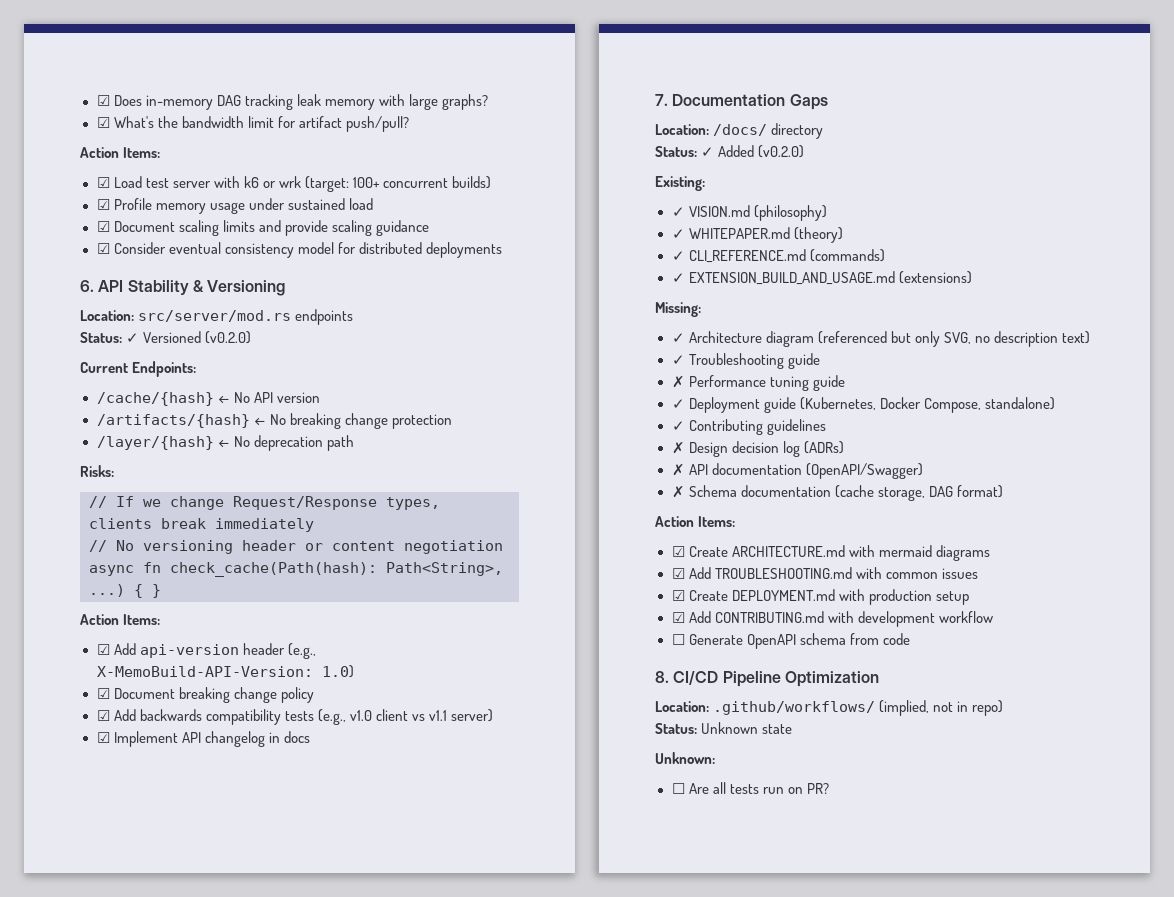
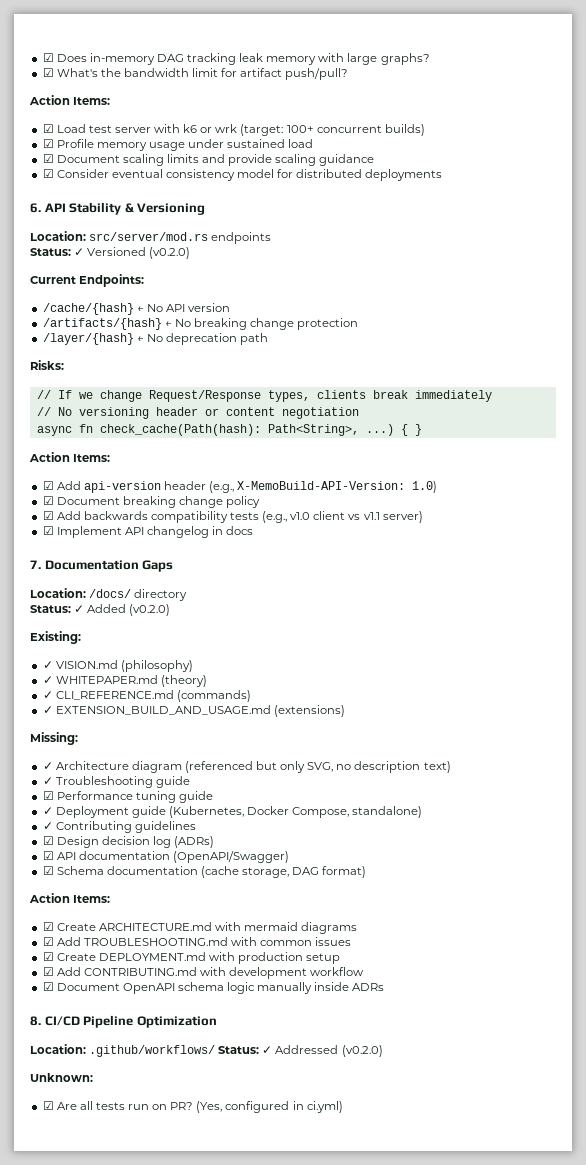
- ✗ Performance tuning guide
+ ☑ Performance tuning guide
- ✗ Design decision log (ADRs)
+ ☑ Design decision log (ADRs)
- ✗ API documentation (OpenAPI/Swagger)
+ ☑ API documentation (OpenAPI/Swagger)
- ✗ Schema documentation (cache storage, DAG format)
+ ☑ Schema documentation (cache storage, DAG format)
- ☐ Generate OpenAPI schema from code
+ ☑ Document OpenAPI schema logic manually inside ADRs
- Location: .github/workflows/ (implied, not in repo)
- Status: Unknown state
+ Location: .github/workflows/ Status: ✓ Addressed (v0.2.0)
- ☐ Are all tests run on PR?
+ ☑ Are all tests run on PR?
+ (Yes, configured in ci.yml)

